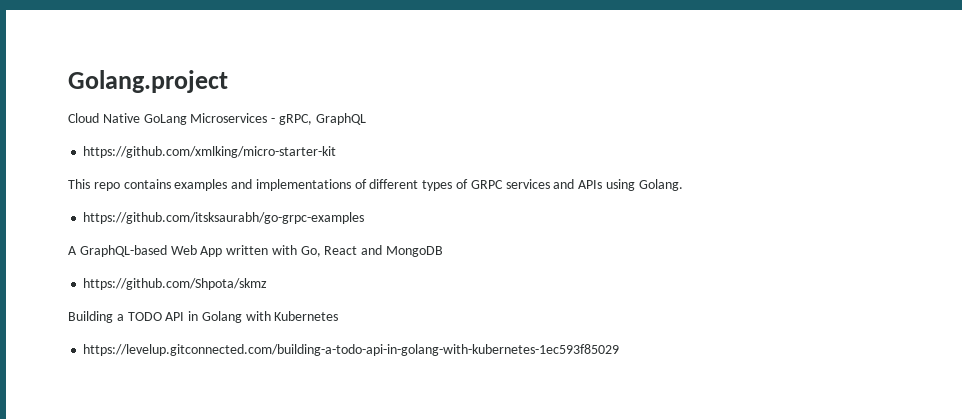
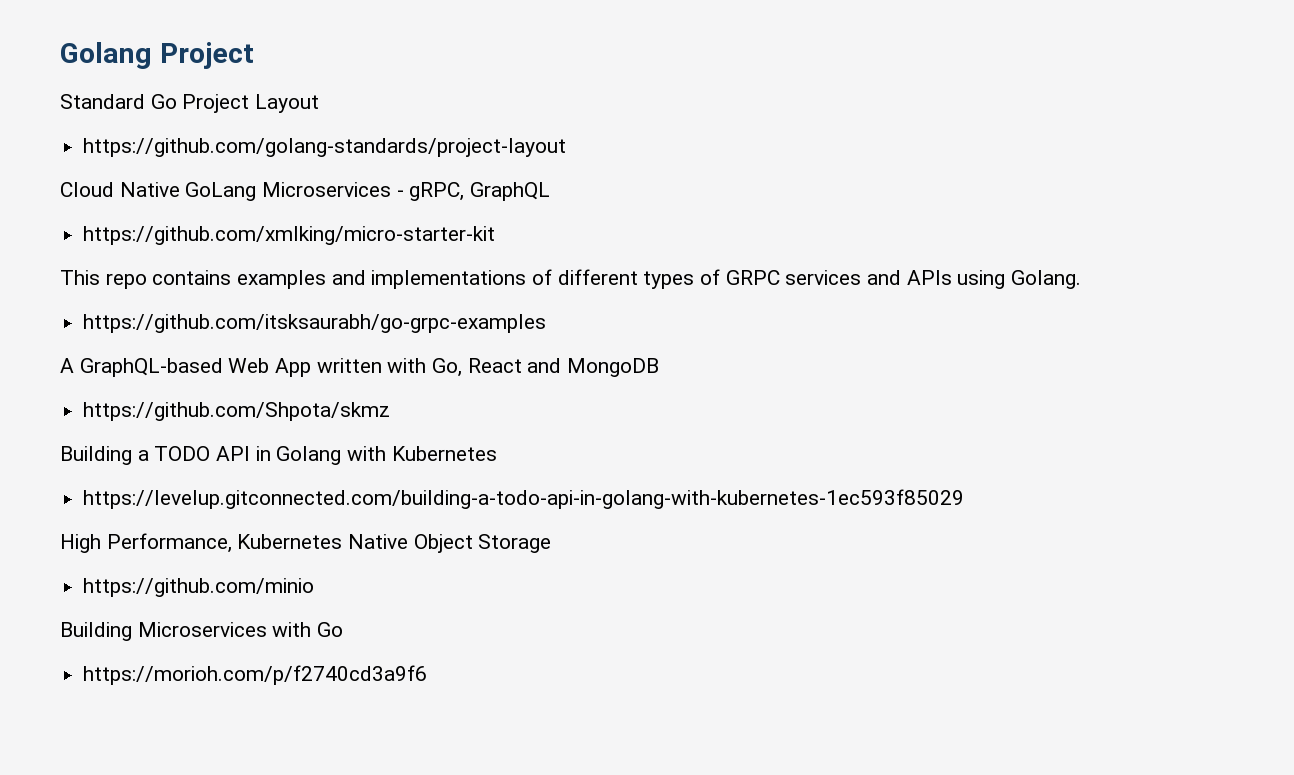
- Golang.project
+ Golang Project
+ Standard Go Project Layout
+ https://github.com/golang-standards/project-layout
+ High Performance, Kubernetes Native Object Storage
+ https://github.com/minio
+ Building Microservices with Go
+ https://morioh.com/p/f2740cd3a9f6

